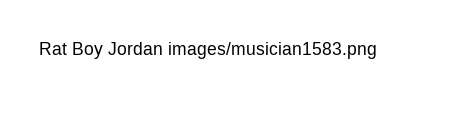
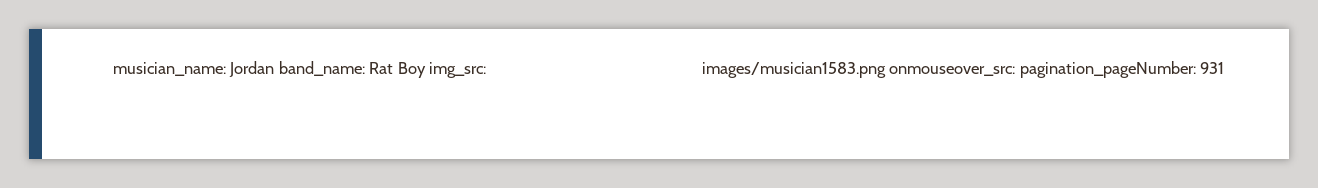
- Rat Boy Jordan images/musician1583.png
+ musician_name: Jordan band_name: Rat Boy img_src: images/musician1583.png onmouseover_src: pagination_pageNumber: 931

